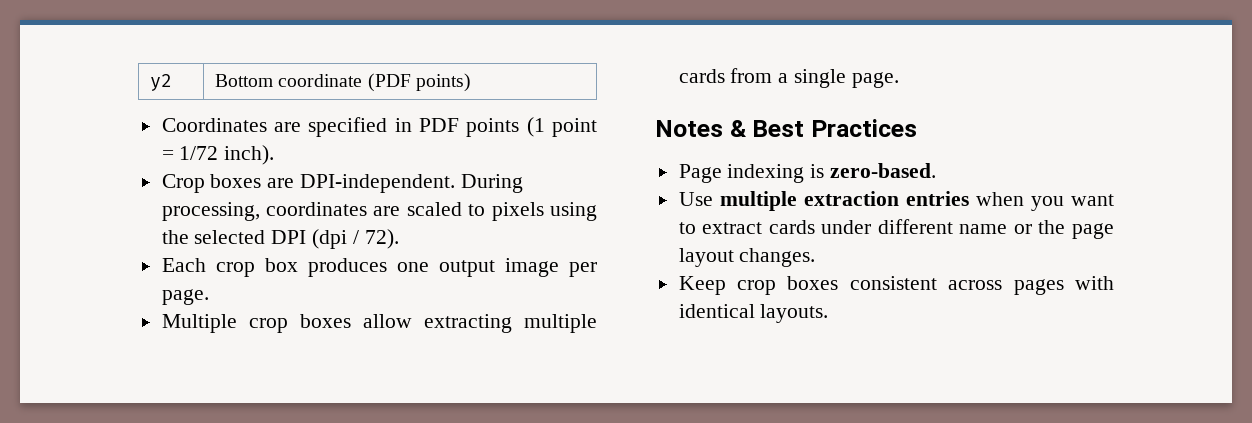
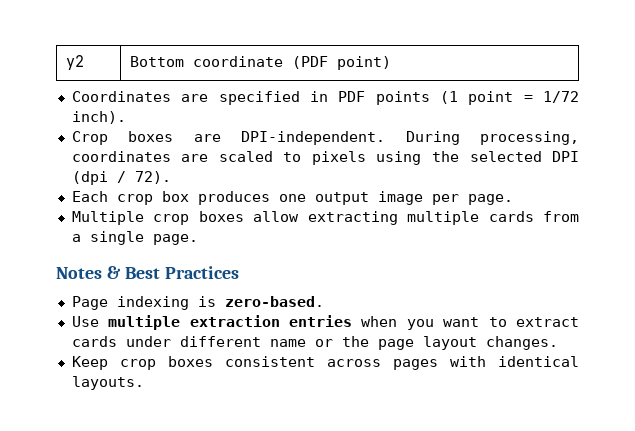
- y2 | Bottom coordinate (PDF points)
+ y2 | Bottom coordinate (PDF point)

